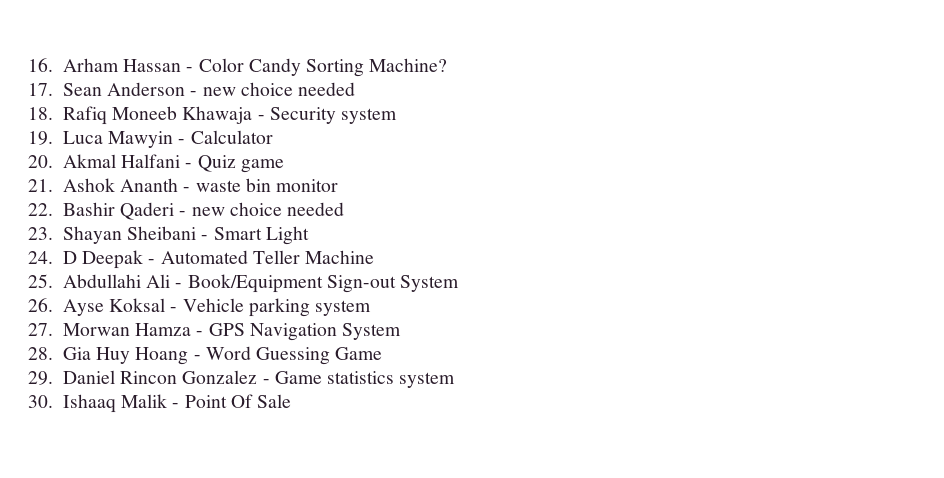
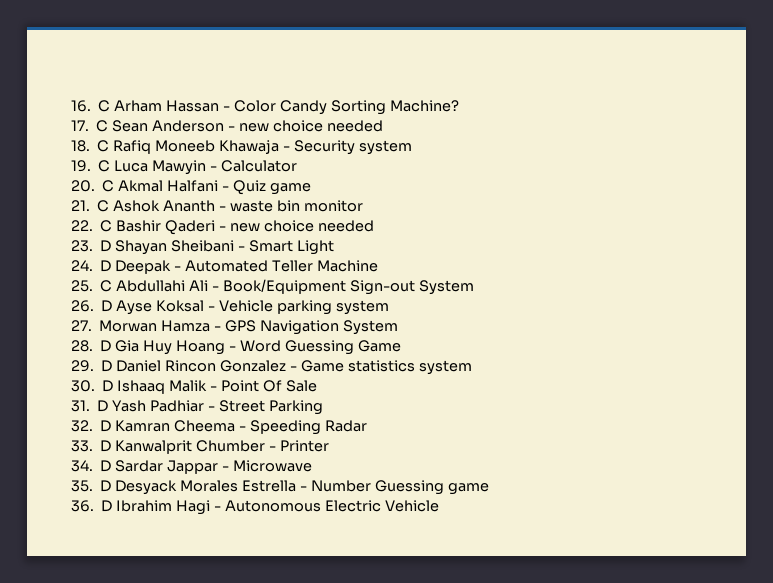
- 16. Arham Hassan - Color Candy Sorting Machine?
+ 16. C Arham Hassan - Color Candy Sorting Machine?
- 17. Sean Anderson - new choice needed
+ 17. C Sean Anderson - new choice needed
- 18. Rafiq Moneeb Khawaja - Security system
+ 18. C Rafiq Moneeb Khawaja - Security system
- 19. Luca Mawyin - Calculator
+ 19. C Luca Mawyin - Calculator
- 20. Akmal Halfani - Quiz game
+ 20. C Akmal Halfani - Quiz game
- 21. Ashok Ananth - waste bin monitor
+ 21. C Ashok Ananth - waste bin monitor
- 22. Bashir Qaderi - new choice needed
+ 22. C Bashir Qaderi - new choice needed
- 23. Shayan Sheibani - Smart Light
+ 23. D Shayan Sheibani - Smart Light
- 25. Abdullahi Ali - Book/Equipment Sign-out System
+ 25. C Abdullahi Ali - Book/Equipment Sign-out System
- 26. Ayse Koksal - Vehicle parking system
+ 26. D Ayse Koksal - Vehicle parking system
- 28. Gia Huy Hoang - Word Guessing Game
+ 28. D Gia Huy Hoang - Word Guessing Game
- 29. Daniel Rincon Gonzalez - Game statistics system
+ 29. D Daniel Rincon Gonzalez - Game statistics system
- 30. Ishaaq Malik - Point Of Sale
+ 30. D Ishaaq Malik - Point Of Sale
+ 31. D Yash Padhiar - Street Parking
+ 32. D Kamran Cheema - Speeding Radar
+ 33. D Kanwalprit Chumber - Printer
+ 34. D Sardar Jappar - Microwave
+ 35. D Desyack Morales Estrella - Number Guessing game
+ 36. D Ibrahim Hagi - Autonomous Electric Vehicle

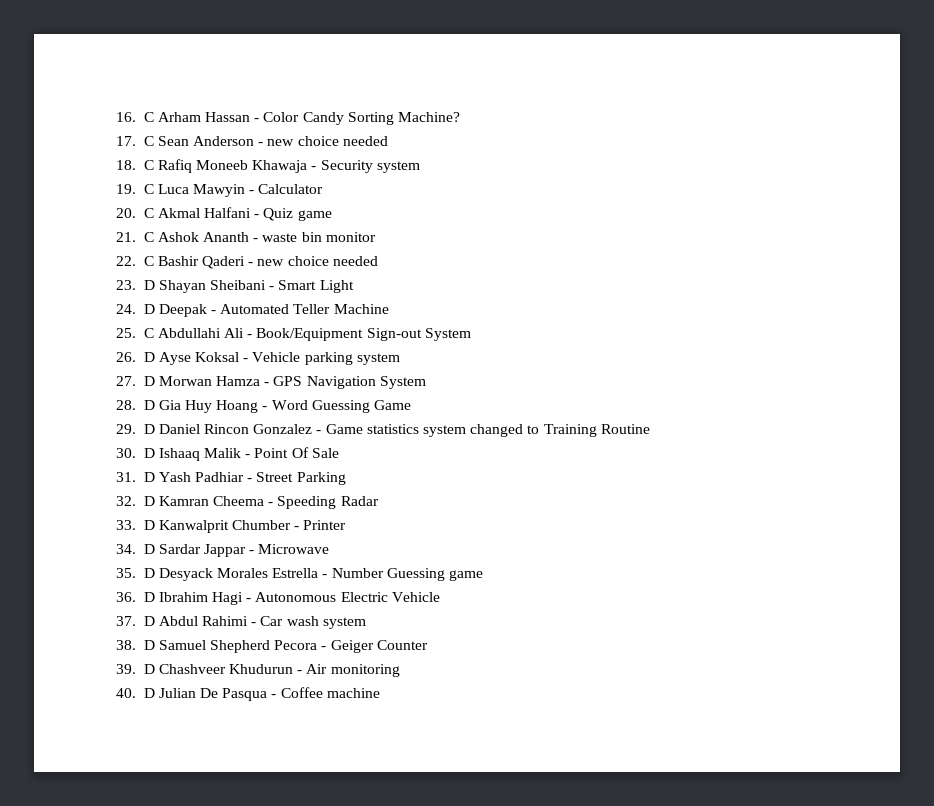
- 27. Morwan Hamza - GPS Navigation System
+ 27. D Morwan Hamza - GPS Navigation System
- 29. D Daniel Rincon Gonzalez - Game statistics system
+ 29. D Daniel Rincon Gonzalez - Game statistics system changed to Training Routine
+ 37. D Abdul Rahimi - Car wash system
+ 38. D Samuel Shepherd Pecora - Geiger Counter
+ 39. D Chashveer Khudurun - Air monitoring
+ 40. D Julian De Pasqua - Coffee machine

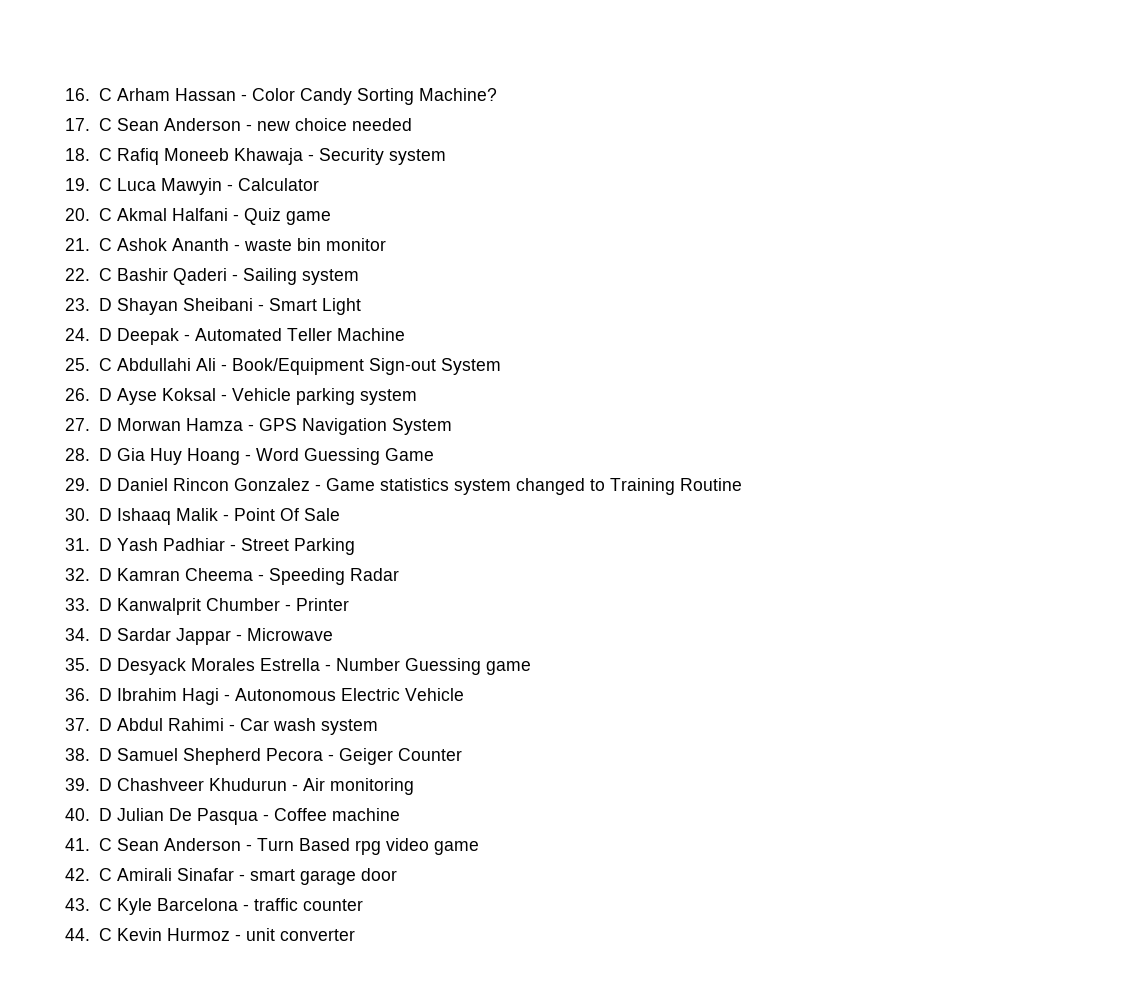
- 22. C Bashir Qaderi - new choice needed
+ 22. C Bashir Qaderi - Sailing system
+ 41. C Sean Anderson - Turn Based rpg video game
+ 42. C Amirali Sinafar - smart garage door
+ 43. C Kyle Barcelona - traffic counter
+ 44. C Kevin Hurmoz - unit converter

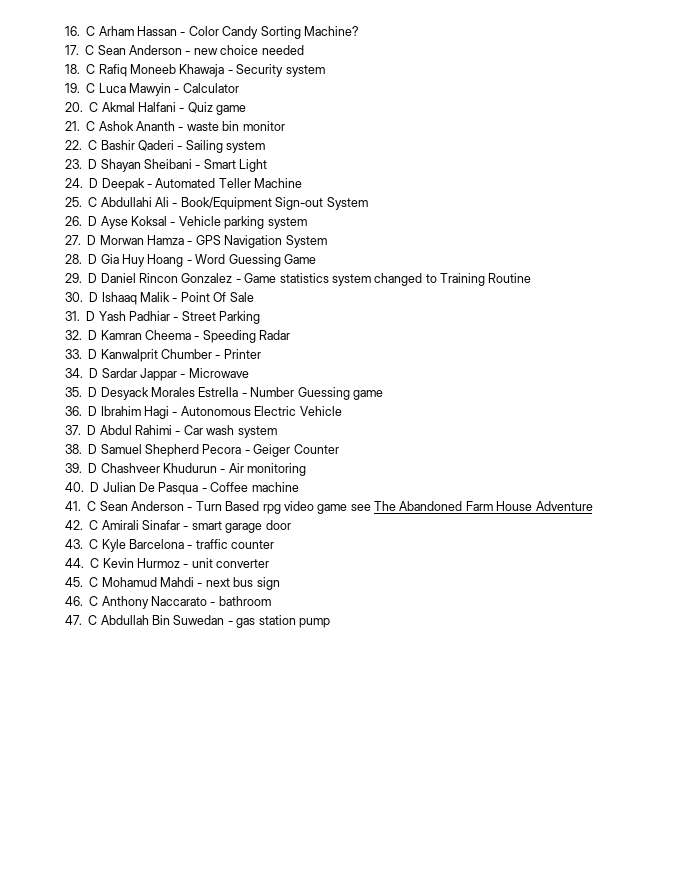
- 41. C Sean Anderson - Turn Based rpg video game
+ 41. C Sean Anderson - Turn Based rpg video game see The Abandoned Farm House Adventure
+ 45. C Mohamud Mahdi - next bus sign
+ 46. C Anthony Naccarato - bathroom
+ 47. C Abdullah Bin Suwedan - gas station pump

